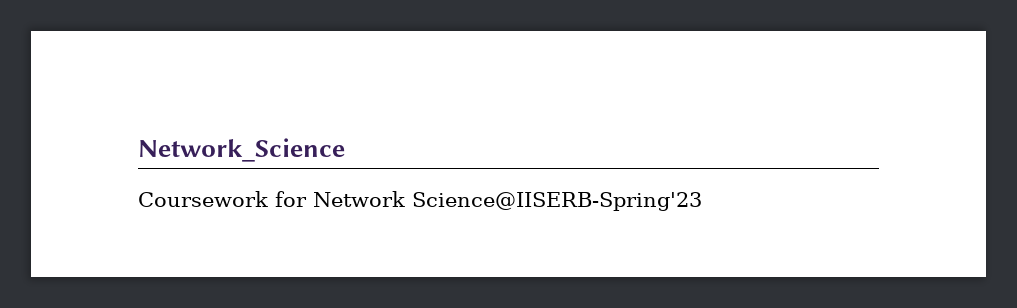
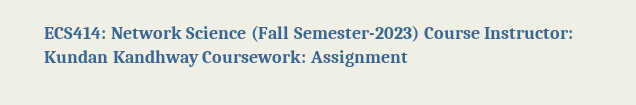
- Network_Science
- Coursework for Network Science@IISERB-Spring'23
+ ECS414: Network Science (Fall Semester-2023) Course Instructor: Kundan Kandhway Coursework: Assignment

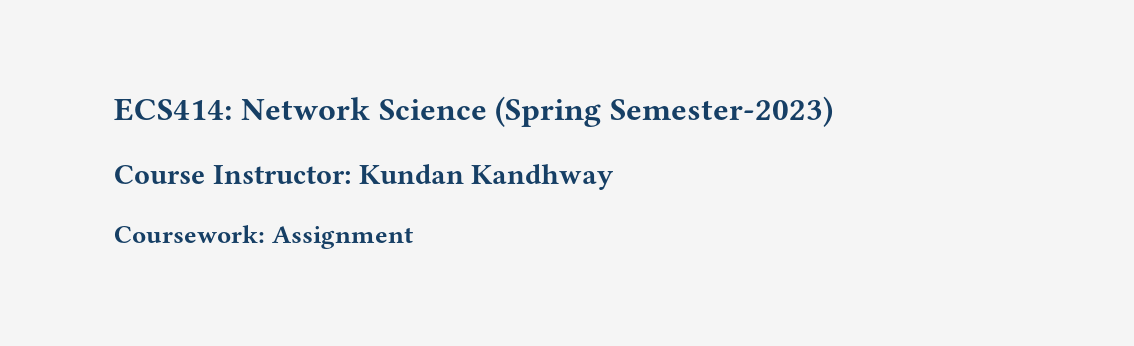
- ECS414: Network Science (Fall Semester-2023) Course Instructor: Kundan Kandhway Coursework: Assignment
+ ECS414: Network Science (Spring Semester-2023)
+ Course Instructor: Kundan Kandhway
+ Coursework: Assignment

